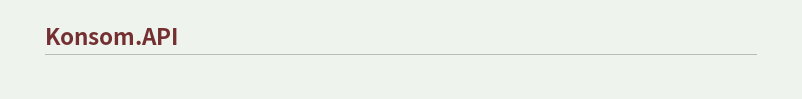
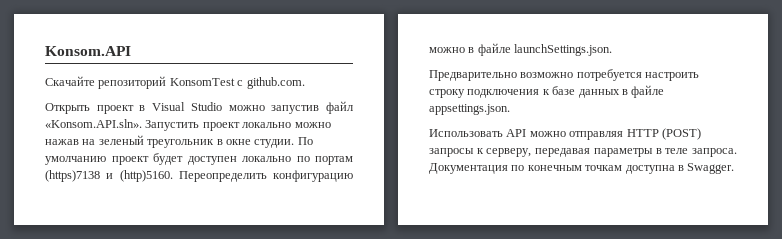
+ Скачайте репозиторий KonsomTest с github.com.
+ Открыть проект в Visual Studio можно запустив файл «Konsom.API.sln». Запустить проект локально можно нажав на зеленый треугольник в окне студии. По умолчанию проект будет доступен локально по портам (https)7138 и (http)5160. Переопределить конфигурацию можно в файле launchSettings.json.
+ Предварительно возможно потребуется настроить строку подключения к базе данных в файле appsettings.json.
+ Использовать API можно отправляя HTTP (POST) запросы к серверу, передавая параметры в теле запроса. Документация по конечным точкам доступна в Swagger.

